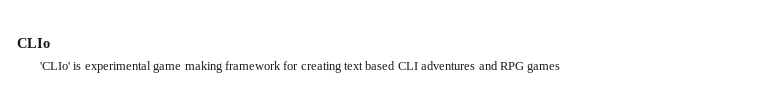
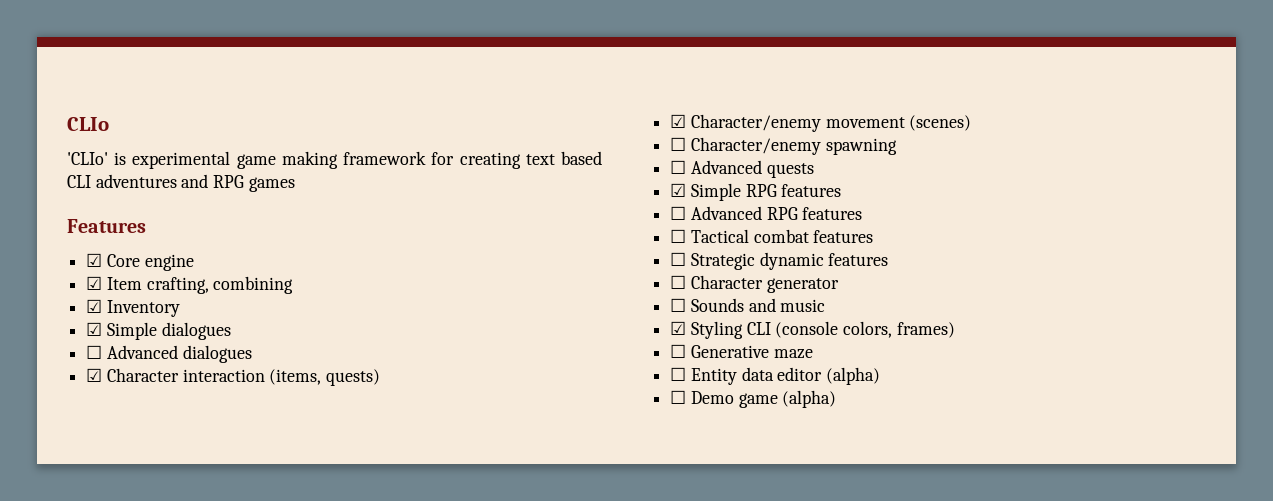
+ Features
+ ☑ Core engine
+ ☑ Item crafting, combining
+ ☑ Inventory
+ ☑ Simple dialogues
+ ☐ Advanced dialogues
+ ☑ Character interaction (items, quests)
+ ☑ Character/enemy movement (scenes)
+ ☐ Character/enemy spawning
+ ☐ Advanced quests
+ ☑ Simple RPG features
+ ☐ Advanced RPG features
+ ☐ Tactical combat features
+ ☐ Strategic dynamic features
+ ☐ Character generator
+ ☐ Sounds and music
+ ☑ Styling CLI (console colors, frames)
+ ☐ Generative maze
+ ☐ Entity data editor (alpha)
+ ☐ Demo game (alpha)

